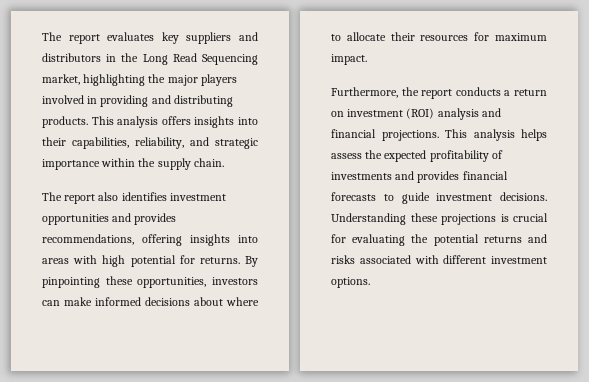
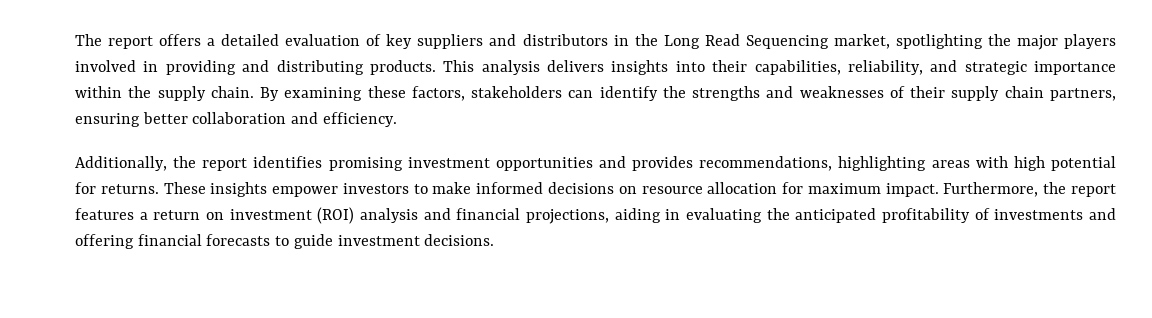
- The report evaluates key suppliers and distributors in the Long Read Sequencing market, highlighting the major players involved in providing and distributing products.
+ The report offers a detailed evaluation of key suppliers and distributors in the Long Read Sequencing market, spotlighting the major players involved in providing and distributing products.
- This analysis offers insights into their capabilities, reliability, and strategic importance within the supply chain.
- The report also identifies investment opportunities and provides recommendations, offering insights into areas with high potential for returns.
+ This analysis delivers insights into their capabilities, reliability, and strategic importance within the supply chain. By examining these factors, stakeholders can identify the strengths and weaknesses of their supply chain partners, ensuring better collaboration and efficiency.
+ Additionally, the report identifies promising investment opportunities and provides recommendations, highlighting areas with high potential for returns.
- By pinpointing these opportunities, investors can make informed decisions about where to allocate their resources for maximum impact.
- Furthermore, the report conducts a return on investment (ROI) analysis and financial projections. This analysis helps assess the expected profitability of investments and provides financial forecasts to guide investment decisions. Understanding these projections is crucial for evaluating the potential returns and risks associated with different investment options.
+ These insights empower investors to make informed decisions on resource allocation for maximum impact. Furthermore, the report features a return on investment (ROI) analysis and financial projections, aiding in evaluating the anticipated profitability of investments and offering financial forecasts to guide investment decisions.

